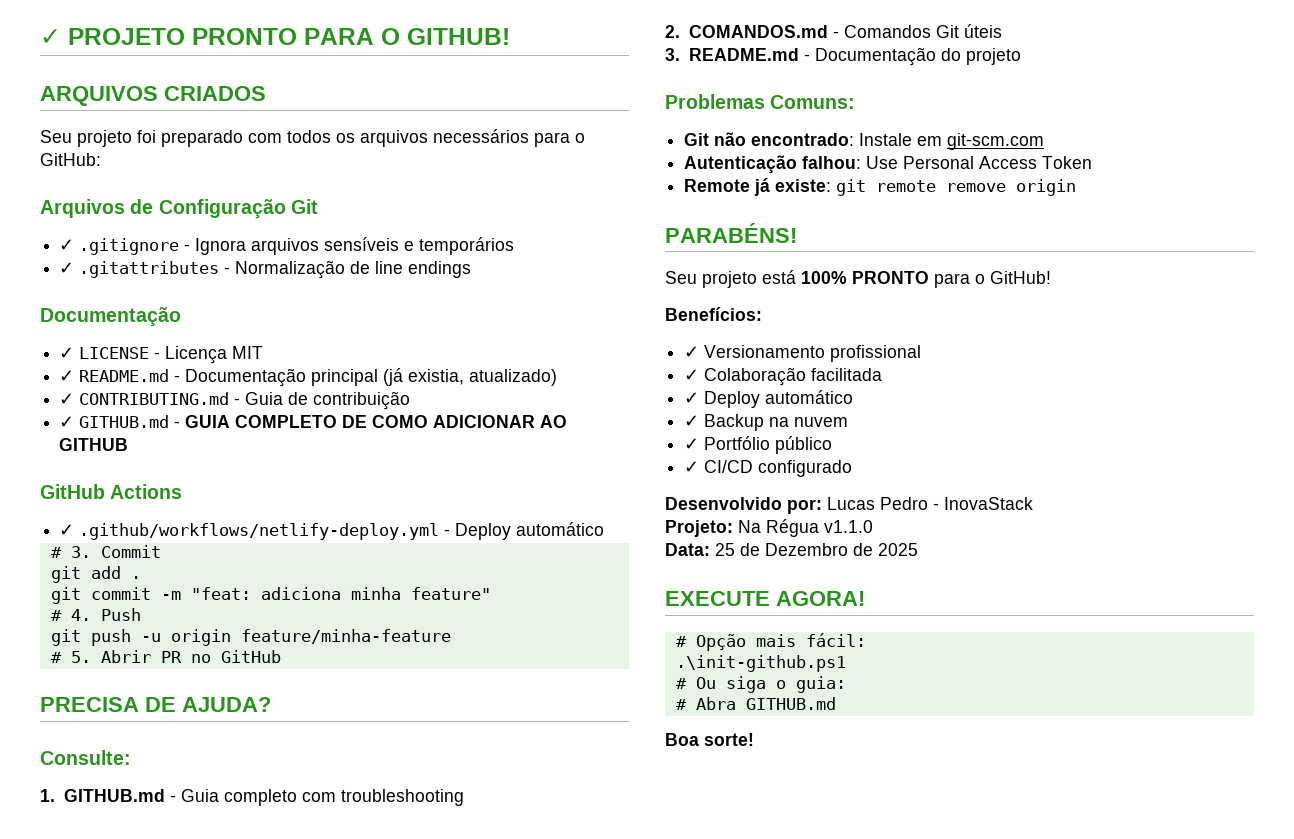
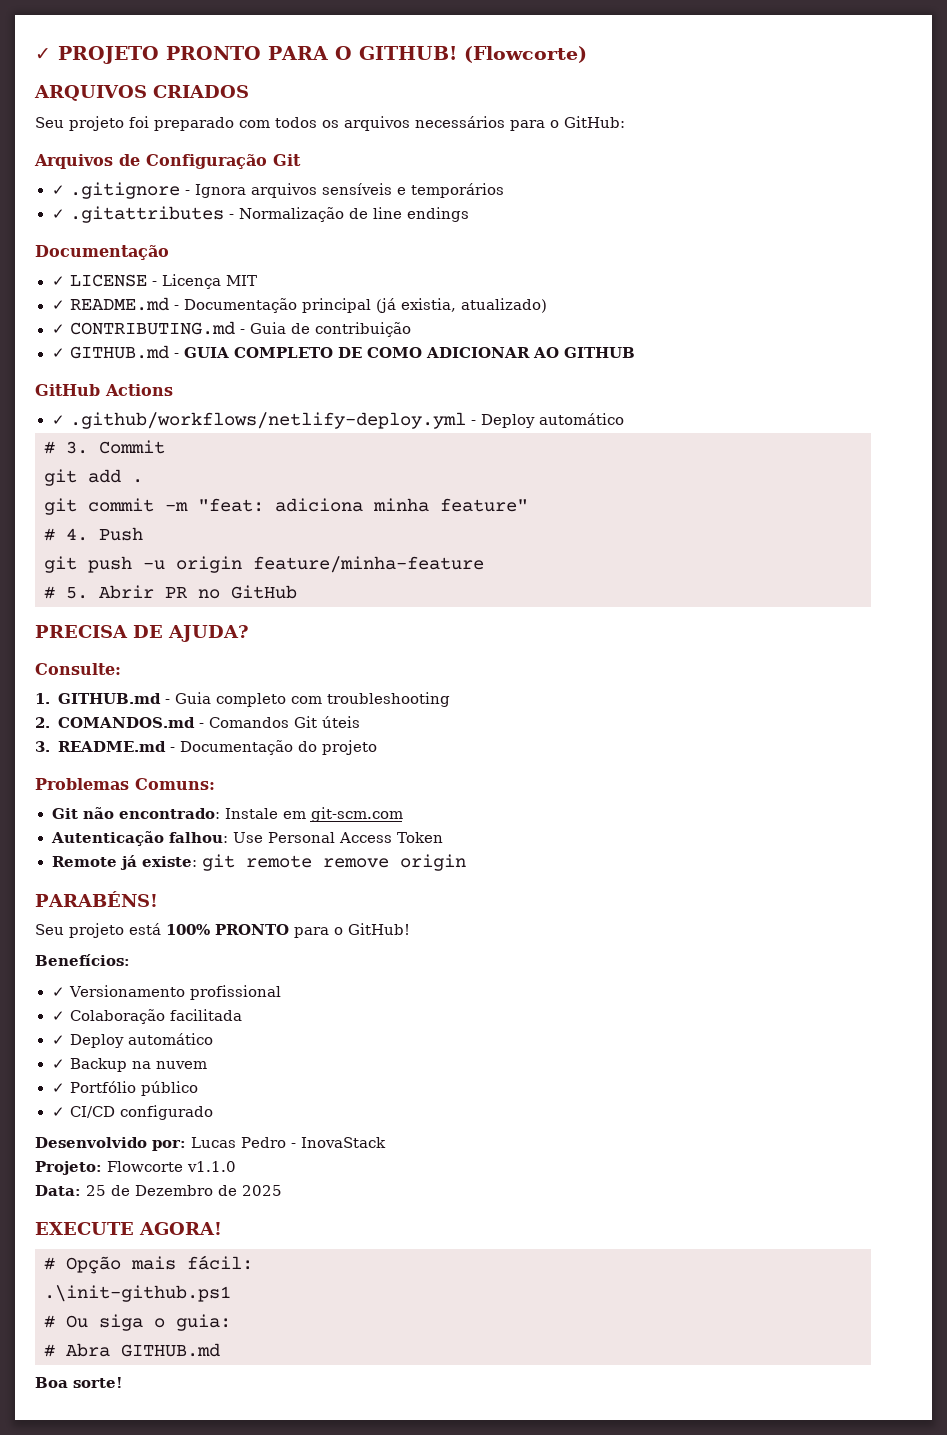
+ (Flowcorte)
- Projeto: Na Régua v1.1.0
+ Projeto: Flowcorte v1.1.0

